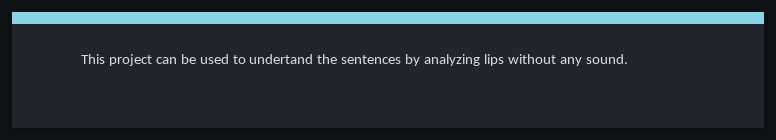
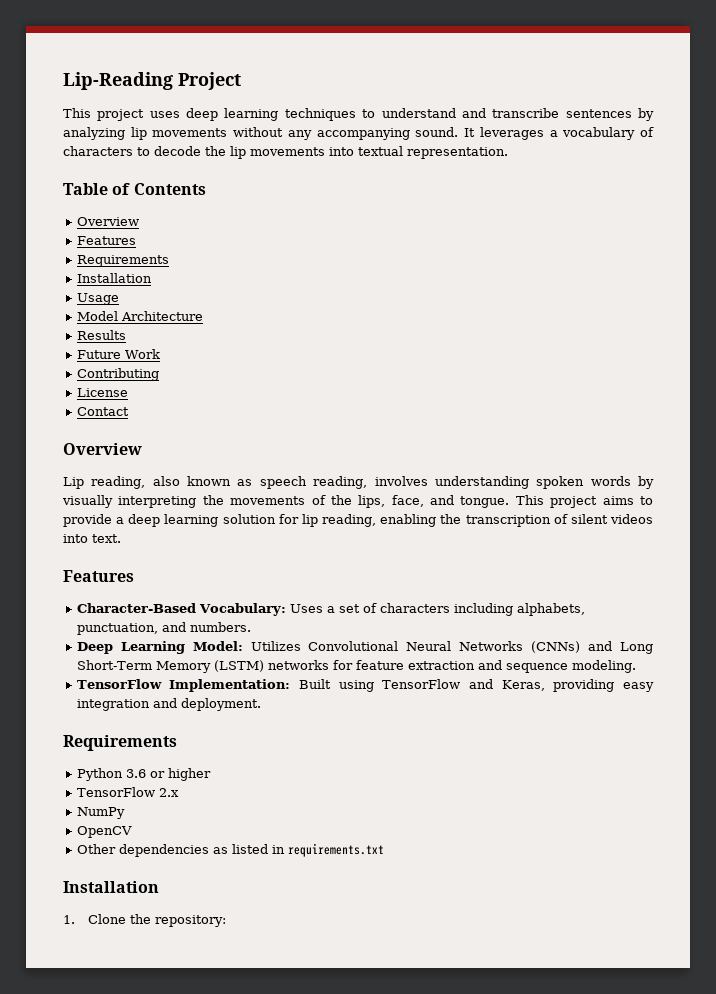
- This project can be used to undertand the sentences by analyzing lips without any sound.
+ Lip-Reading Project
+ This project uses deep learning techniques to understand and transcribe sentences by analyzing lip movements without any accompanying sound. It leverages a vocabulary of characters to decode the lip movements into textual representation.
+ Table of Contents
+ Overview
+ Features
+ Requirements
+ Installation
+ Usage
+ Model Architecture
+ Results
+ Future Work
+ Contributing
+ License
+ Contact
+ Overview
+ Lip reading, also known as speech reading, involves understanding spoken words by visually interpreting the movements of the lips, face, and tongue. This project aims to provide a deep learning solution for lip reading, enabling the transcription of silent videos into text.
+ Features
+ Character-Based Vocabulary: Uses a set of characters including alphabets, punctuation, and numbers.
+ Deep Learning Model: Utilizes Convolutional Neural Networks (CNNs) and Long Short-Term Memory (LSTM) networks for feature extraction and sequence modeling.
+ TensorFlow Implementation: Built using TensorFlow and Keras, providing easy integration and deployment.
+ Requirements
+ Python 3.6 or higher
+ TensorFlow 2.x
+ NumPy
+ OpenCV
+ Other dependencies as listed in requirements.txt
+ Installation
+ 1. Clone the repository:

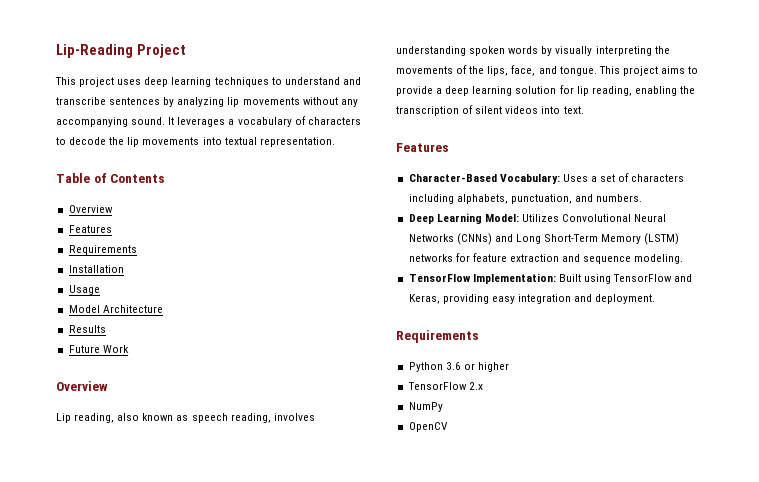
- Contributing
- License
- Contact
- Other dependencies as listed in requirements.txt
- Installation
- 1. Clone the repository:

